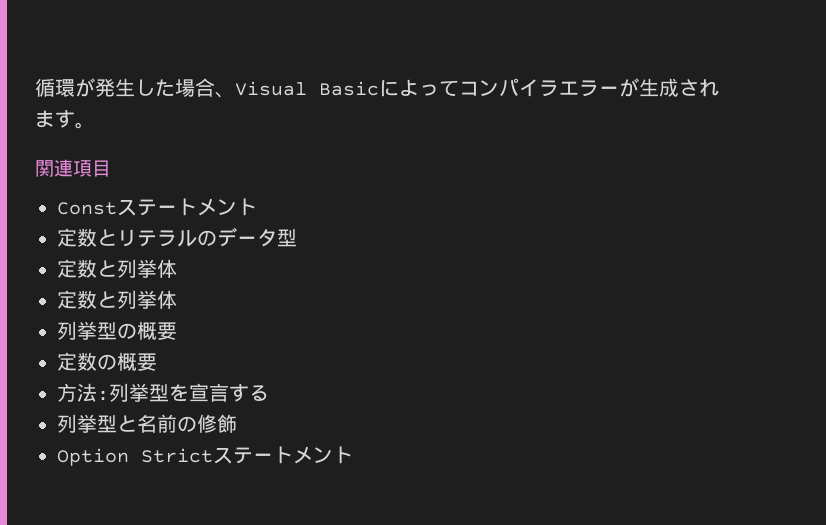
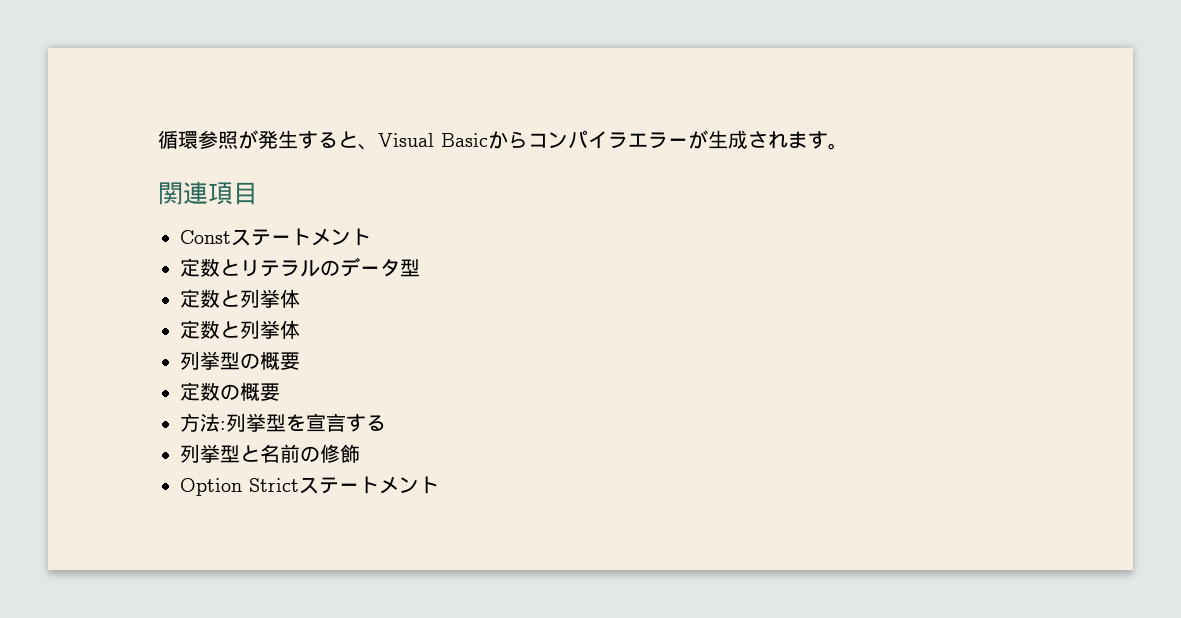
- 循環が発生した場合、Visual Basicによってコンパイラエラーが生成されます。
+ 循環参照が発生すると、Visual Basicからコンパイラエラーが生成されます。

